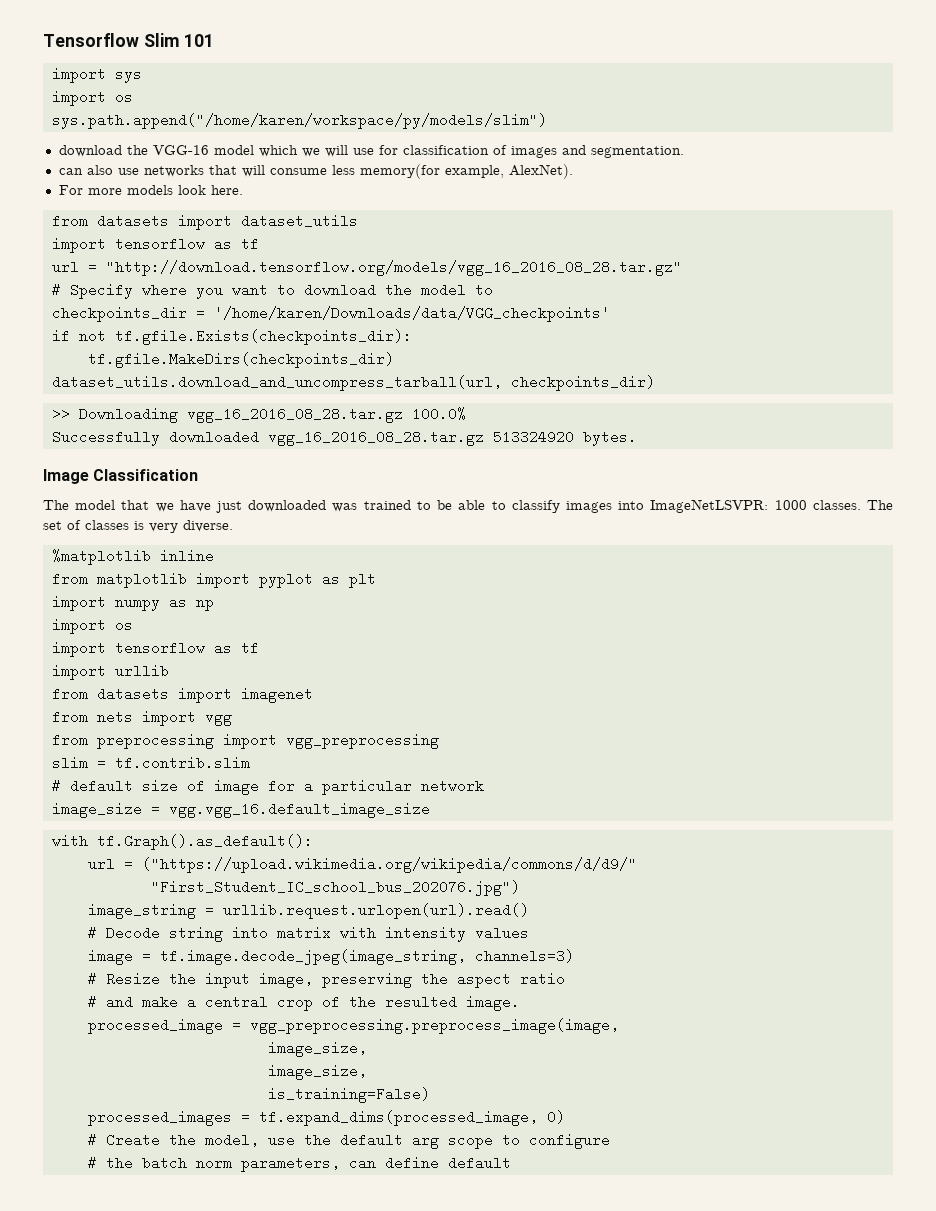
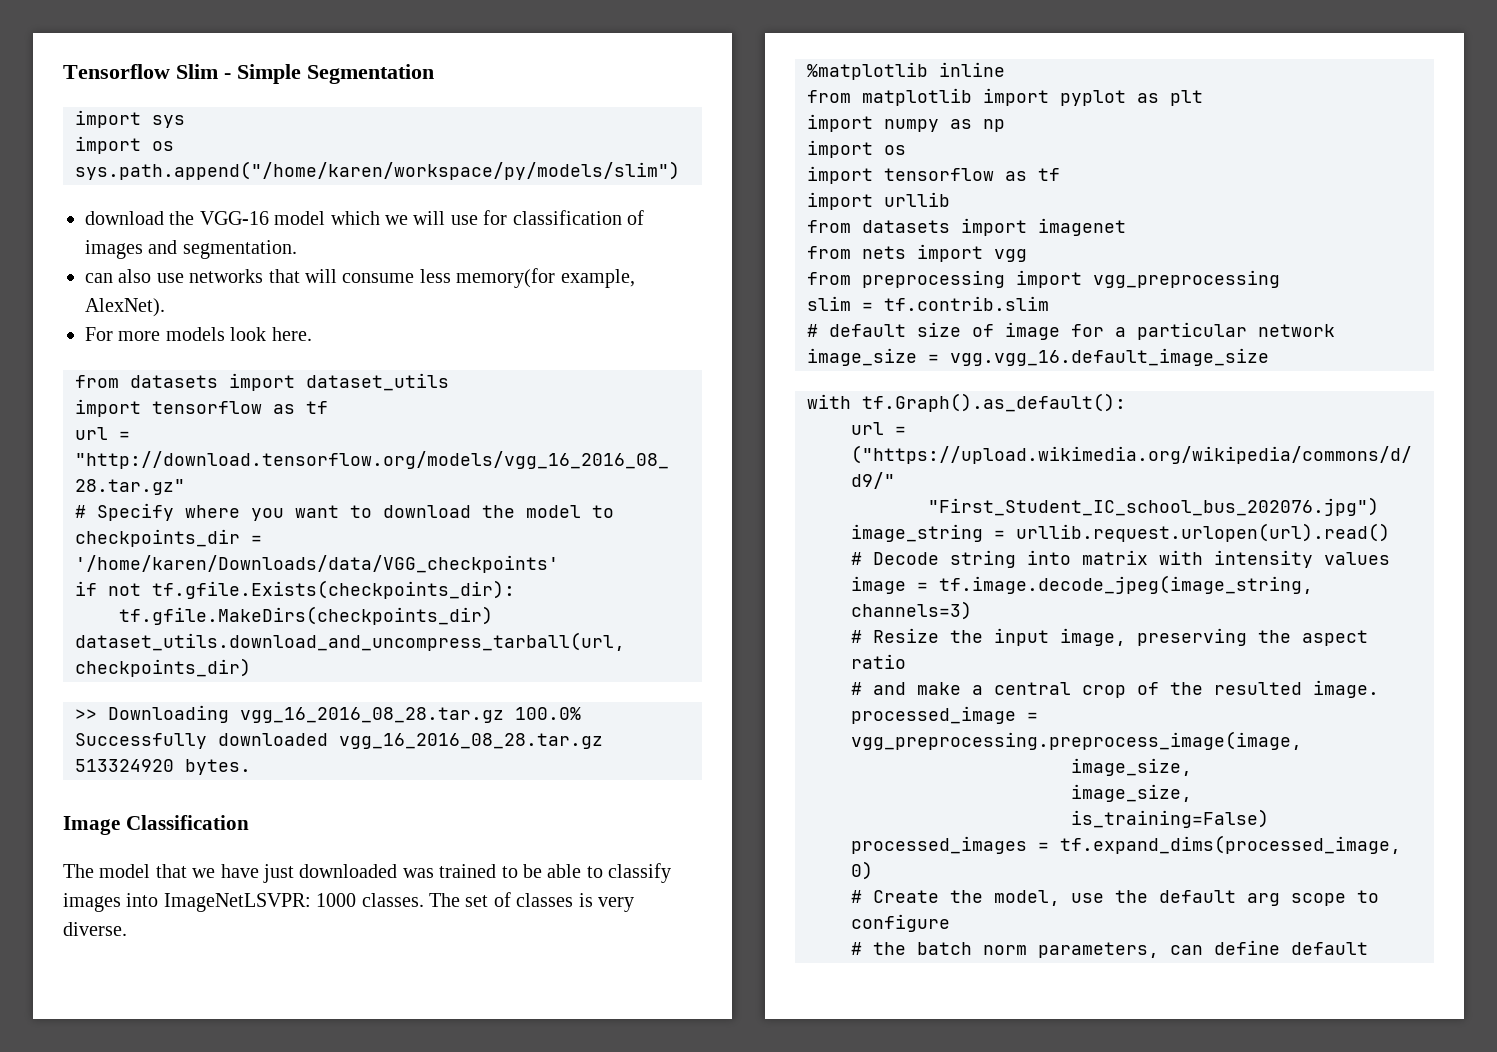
- Tensorflow Slim 101
+ Tensorflow Slim - Simple Segmentation

